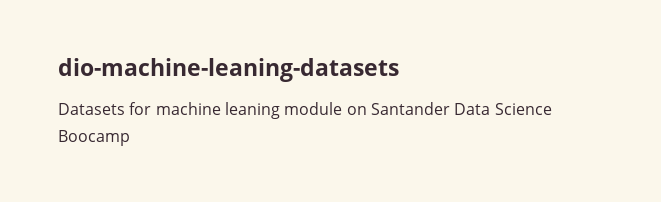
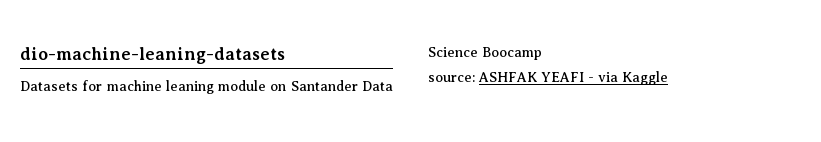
+ source: ASHFAK YEAFI - via Kaggle

